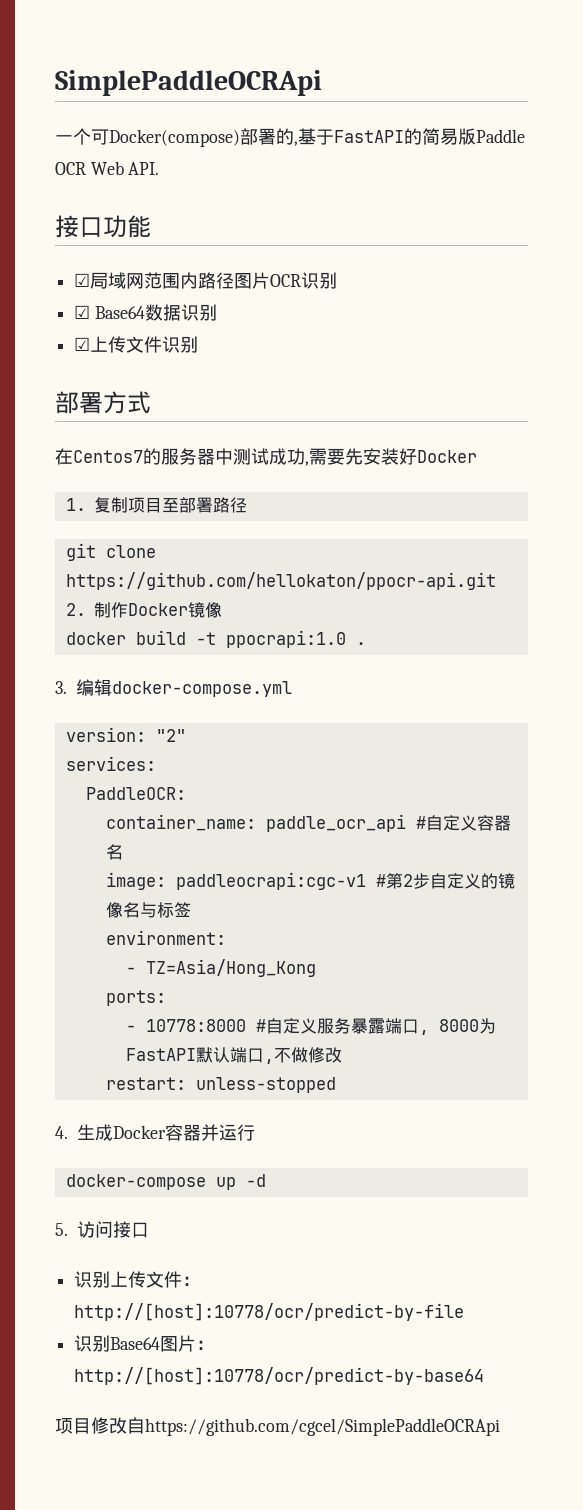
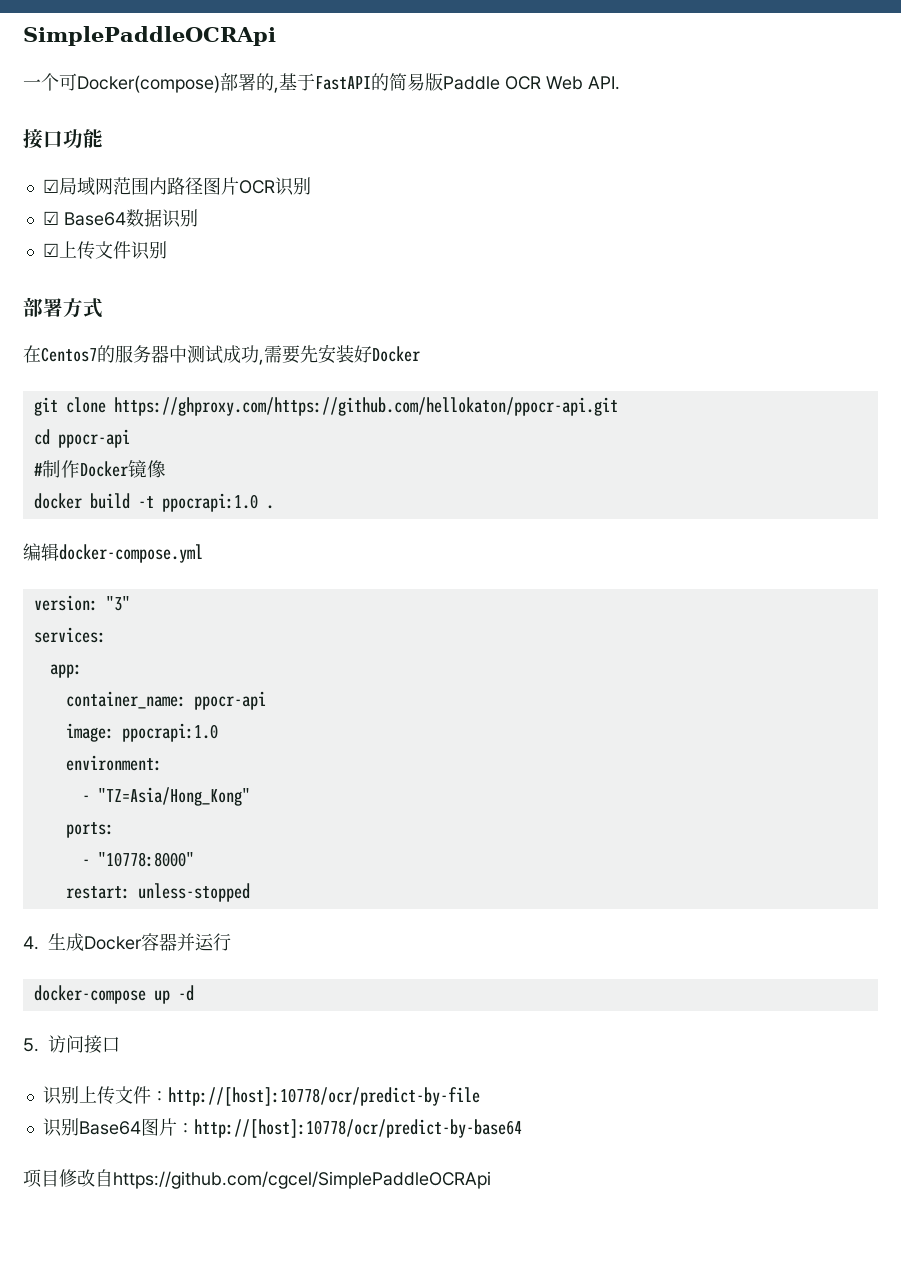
- 1.复制项目至部署路径
- git clone https://github.com/hellokaton/ppocr-api.git
- 2.制作Docker镜像
+ git clone https://ghproxy.com/https://github.com/hellokaton/ppocr-api.git
+ cd ppocr-api
+ #制作Docker镜像
- 3.编辑docker-compose.yml
+ 编辑docker-compose.yml
- version: "2"
+ version: "3"
- PaddleOCR:
+ app:
- container_name: paddle_ocr_api #自定义容器名
- image: paddleocrapi:cgc-v1 #第2步自定义的镜像名与标签
+ container_name: ppocr-api
+ image: ppocrapi:1.0
- - TZ=Asia/Hong_Kong
+ - "TZ=Asia/Hong_Kong"
- - 10778:8000 #自定义服务暴露端口, 8000为FastAPI默认端口,不做修改
+ - "10778:8000"

